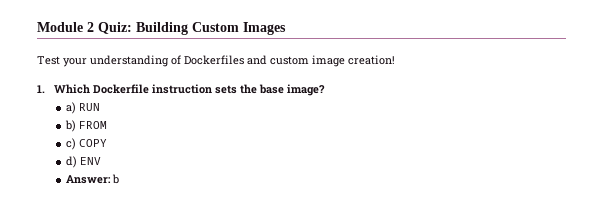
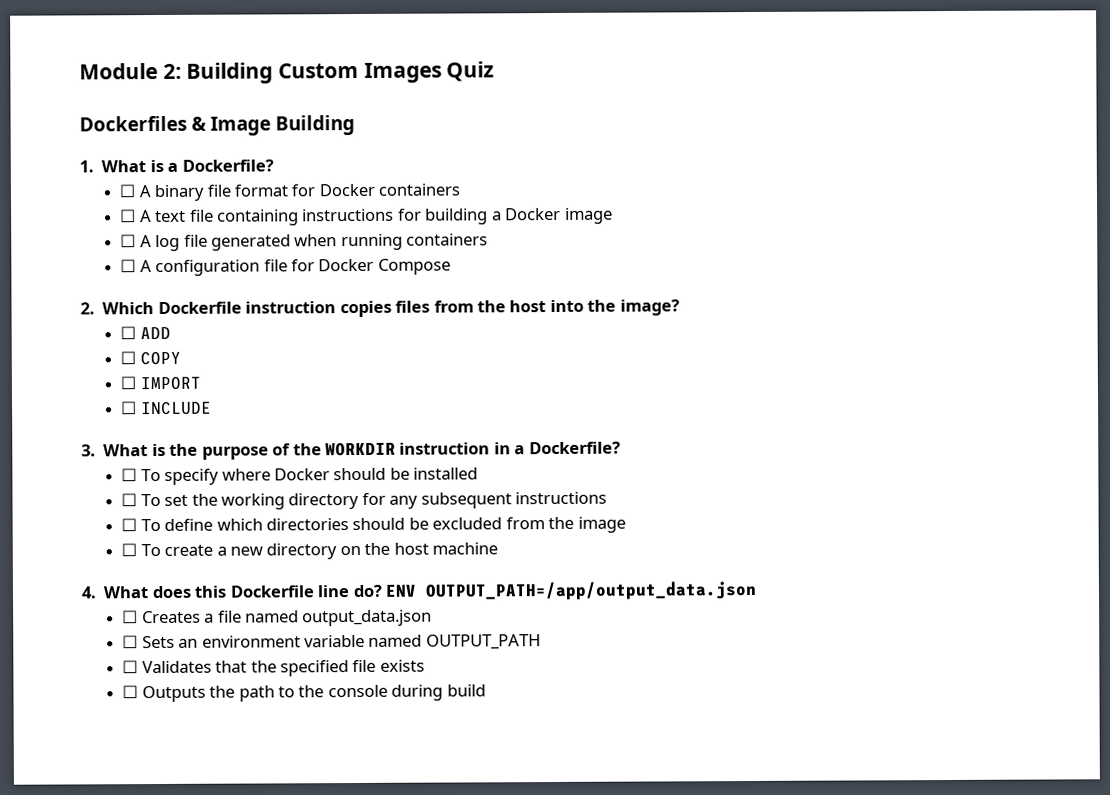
- Module 2 Quiz: Building Custom Images
- Test your understanding of Dockerfiles and custom image creation!
- 1. Which Dockerfile instruction sets the base image?
- a) RUN
- b) FROM
- c) COPY
- d) ENV
- Answer: b
+ Module 2: Building Custom Images Quiz
+ Dockerfiles & Image Building
+ 1. What is a Dockerfile?
+ ☐ A binary file format for Docker containers
+ ☐ A text file containing instructions for building a Docker image
+ ☐ A log file generated when running containers
+ ☐ A configuration file for Docker Compose
+ 2. Which Dockerfile instruction copies files from the host into the image?
+ ☐ ADD
+ ☐ COPY
+ ☐ IMPORT
+ ☐ INCLUDE
+ 3. What is the purpose of the WORKDIR instruction in a Dockerfile?
+ ☐ To specify where Docker should be installed
+ ☐ To set the working directory for any subsequent instructions
+ ☐ To define which directories should be excluded from the image
+ ☐ To create a new directory on the host machine
+ 4. What does this Dockerfile line do? ENV OUTPUT_PATH=/app/output_data.json
+ ☐ Creates a file named output_data.json
+ ☐ Sets an environment variable named OUTPUT_PATH
+ ☐ Validates that the specified file exists
+ ☐ Outputs the path to the console during build

